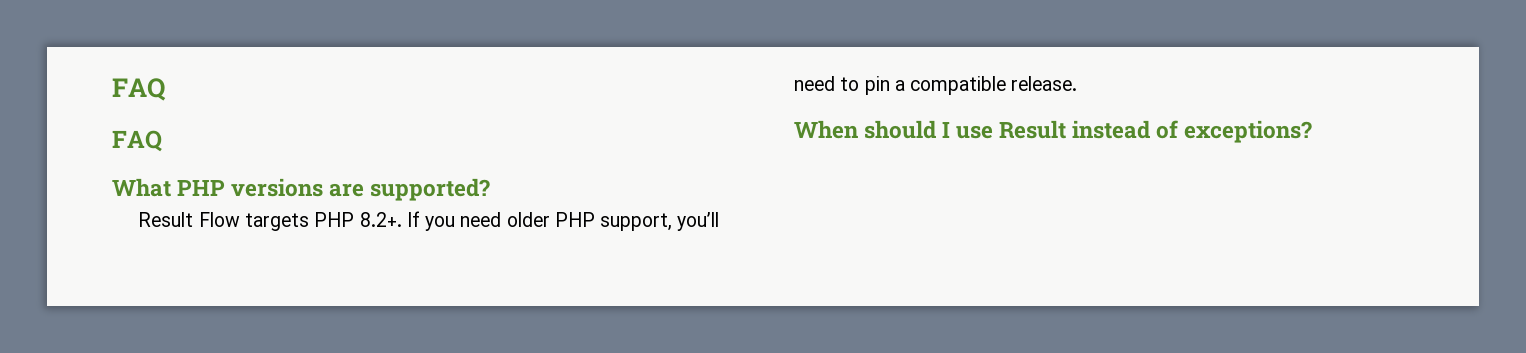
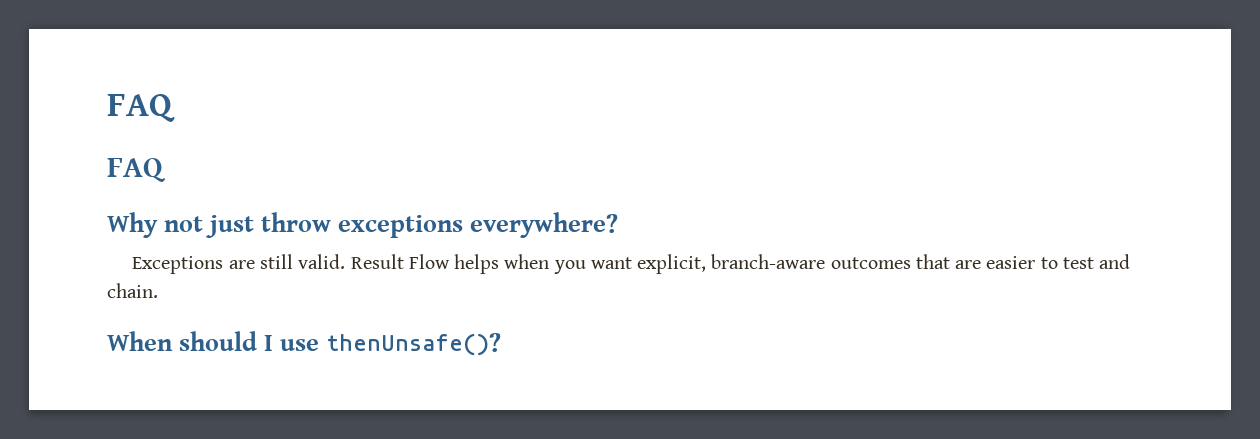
- What PHP versions are supported?
- Result Flow targets PHP 8.2+. If you need older PHP support, you’ll need to pin a compatible release.
+ Why not just throw exceptions everywhere?
+ Exceptions are still valid. Result Flow helps when you want explicit, branch-aware outcomes that are easier to test and chain.
- When should I use Result instead of exceptions?
+ When should I use thenUnsafe()?

